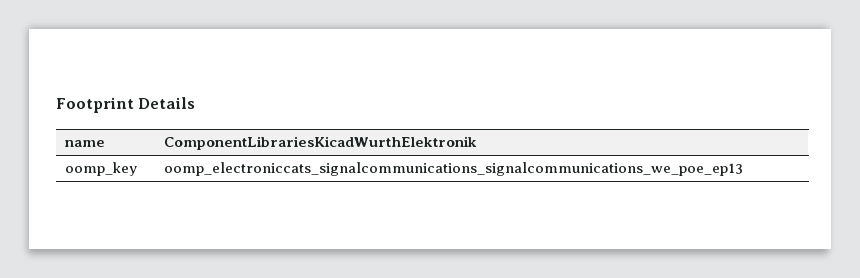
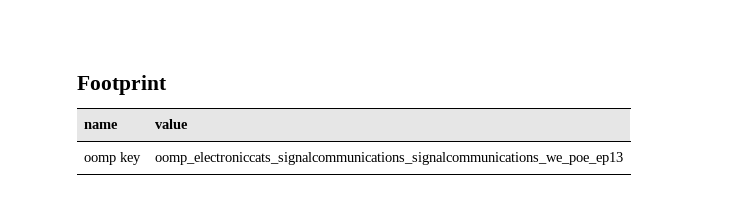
- Footprint Details
+ Footprint
- name | ComponentLibrariesKicadWurthElektronik
- oomp_key | oomp_electroniccats_signalcommunications_signalcommunications_we_poe_ep13
+ name | value
+ oomp key | oomp_electroniccats_signalcommunications_signalcommunications_we_poe_ep13

